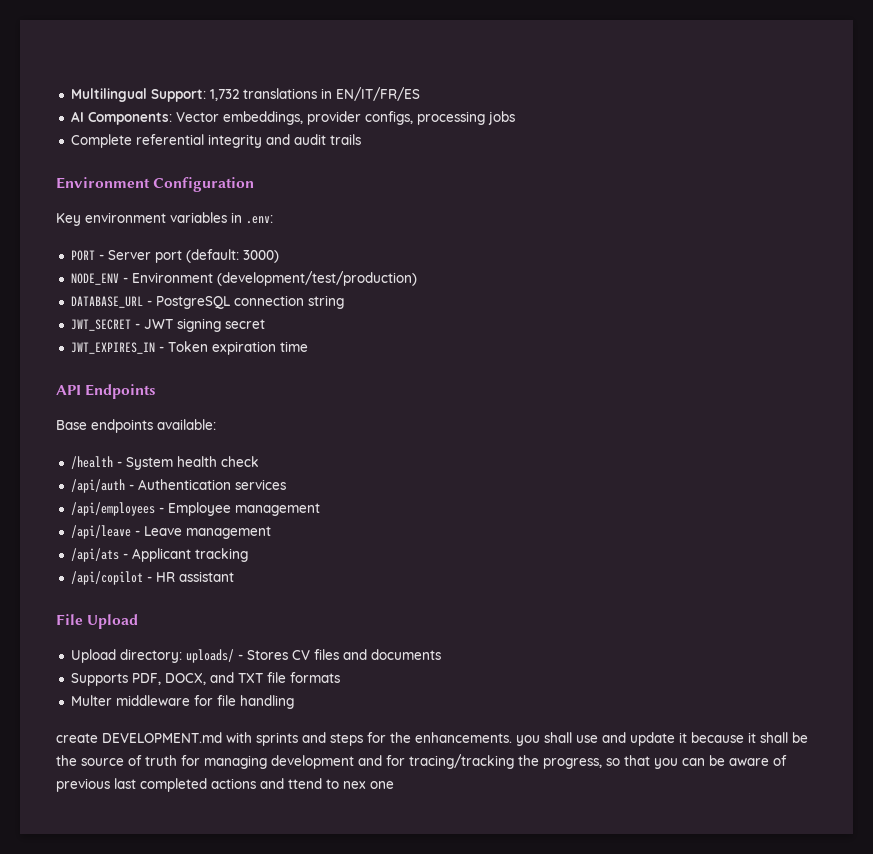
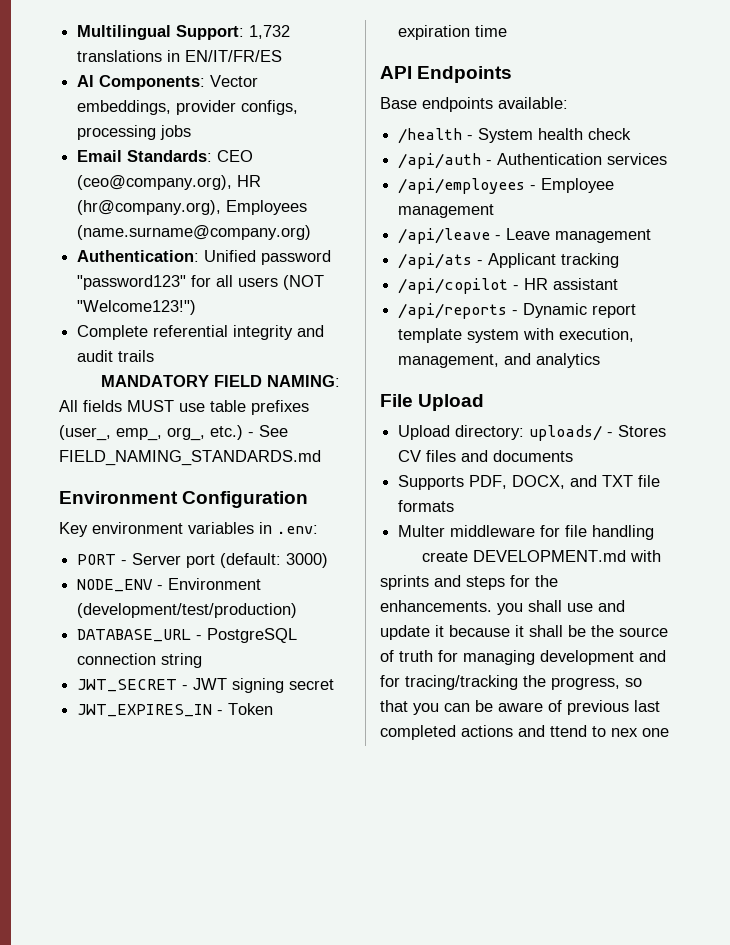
+ Email Standards: CEO (ceo@company.org), HR (hr@company.org), Employees (name.surname@company.org)
+ Authentication: Unified password "password123" for all users (NOT "Welcome123!")
+ MANDATORY FIELD NAMING: All fields MUST use table prefixes (user_, emp_, org_, etc.) - See FIELD_NAMING_STANDARDS.md
+ /api/reports - Dynamic report template system with execution, management, and analytics

